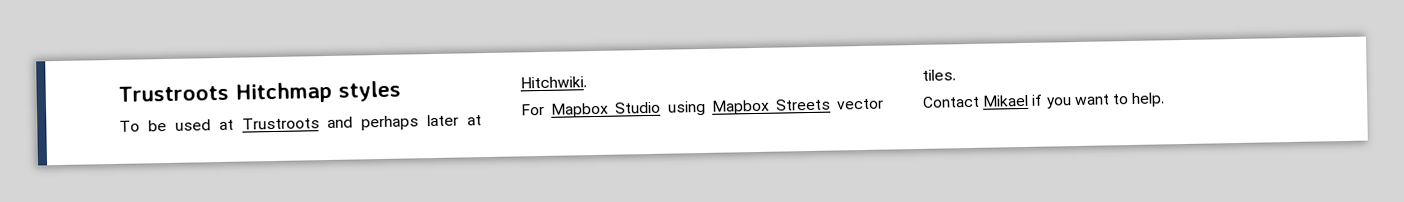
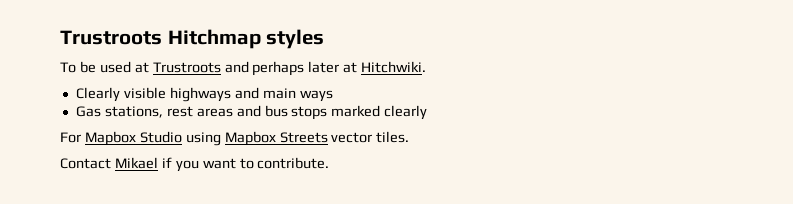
+ Clearly visible highways and main ways
+ Gas stations, rest areas and bus stops marked clearly
- Contact Mikael if you want to help.
+ Contact Mikael if you want to contribute.

